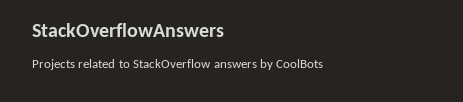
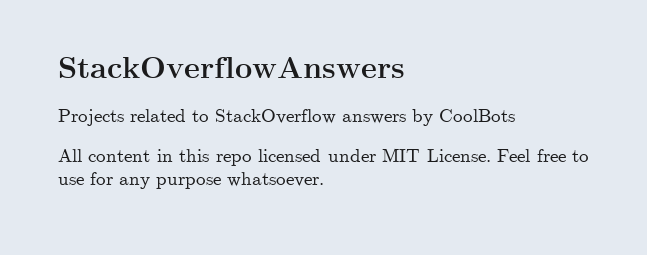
+ All content in this repo licensed under MIT License. Feel free to use for any purpose whatsoever.

